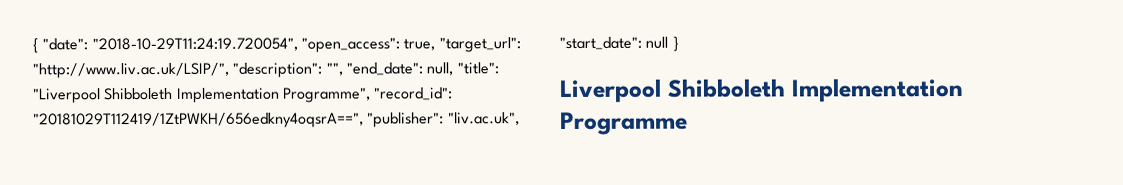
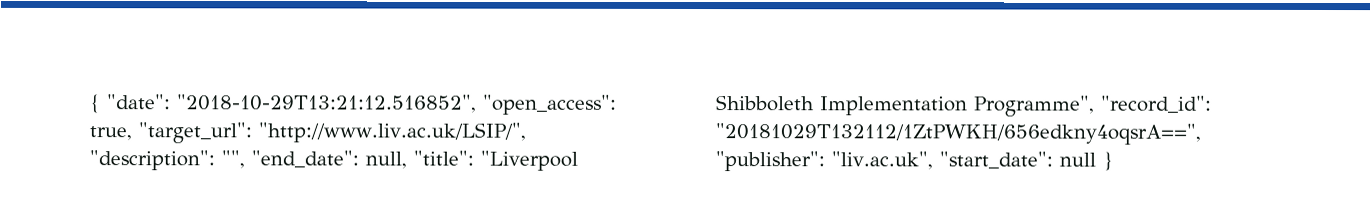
- { "date": "2018-10-29T11:24:19.720054", "open_access": true, "target_url": "http://www.liv.ac.uk/LSIP/", "description": "", "end_date": null, "title": "Liverpool Shibboleth Implementation Programme", "record_id": "20181029T112419/1ZtPWKH/656edkny4oqsrA==", "publisher": "liv.ac.uk", "start_date": null }
+ { "date": "2018-10-29T13:21:12.516852", "open_access": true, "target_url": "http://www.liv.ac.uk/LSIP/", "description": "", "end_date": null, "title": "Liverpool Shibboleth Implementation Programme", "record_id": "20181029T132112/1ZtPWKH/656edkny4oqsrA==", "publisher": "liv.ac.uk", "start_date": null }
- Liverpool Shibboleth Implementation Programme

